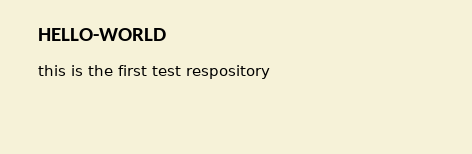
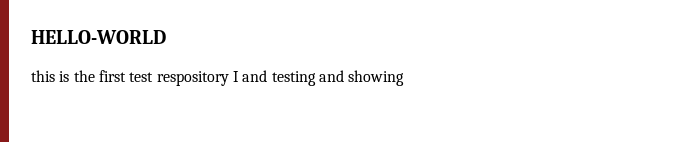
- this is the first test respository
+ this is the first test respository I and testing and showing

